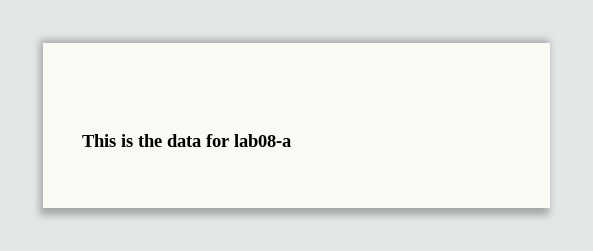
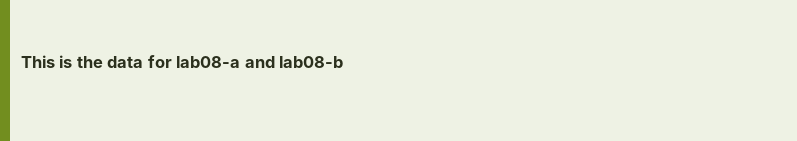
- This is the data for lab08-a
+ This is the data for lab08-a and lab08-b

